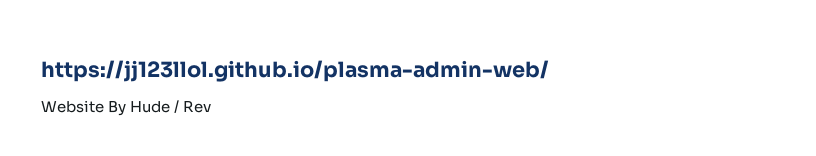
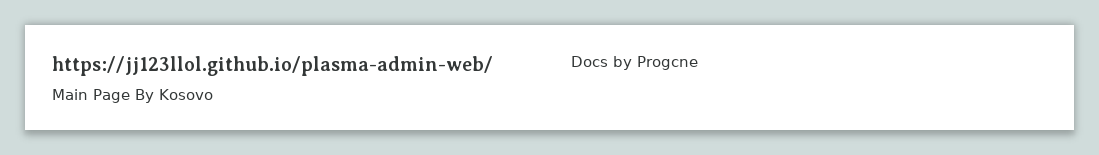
- Website By Hude / Rev
+ Main Page By Kosovo
+ Docs by Progcne

